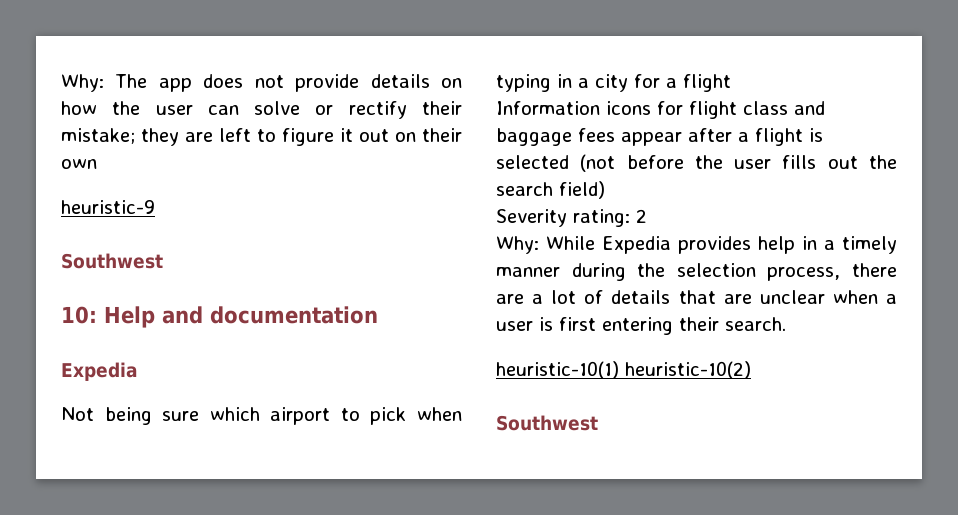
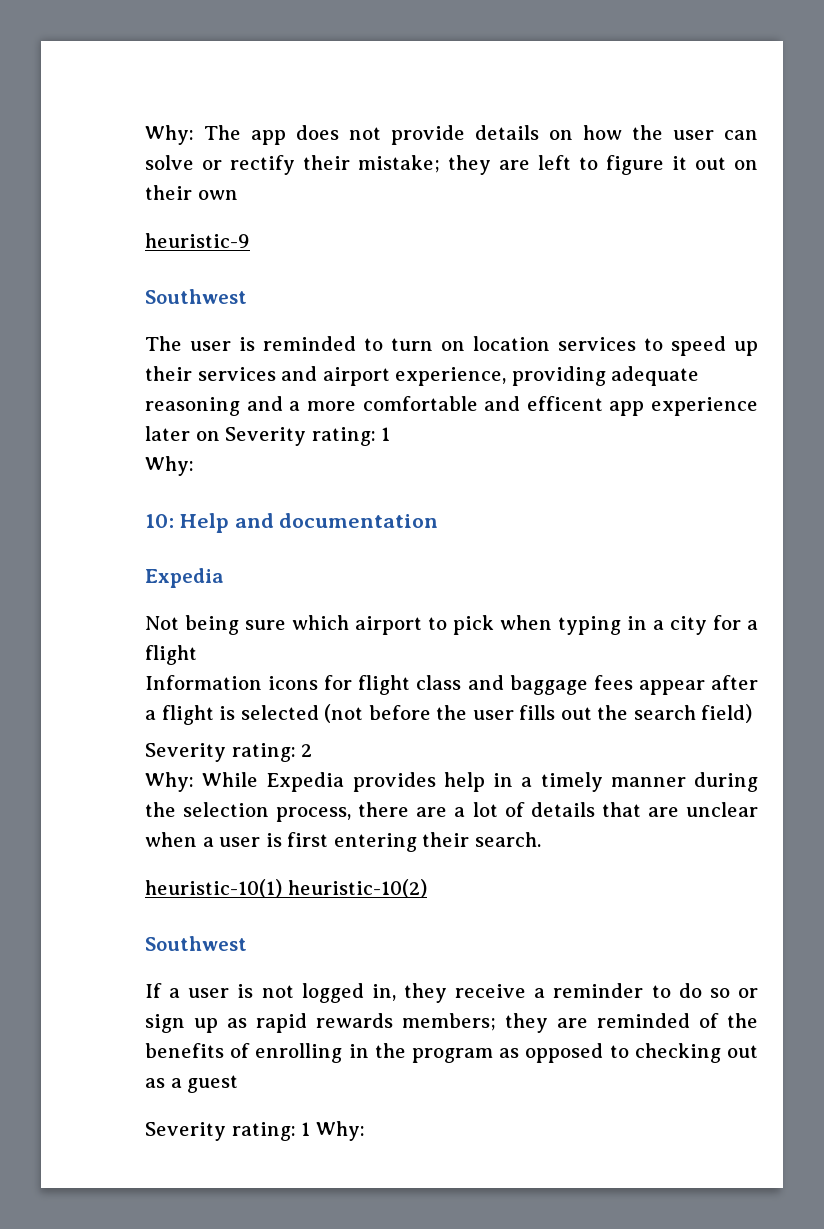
+ The user is reminded to turn on location services to speed up their services and airport experience, providing adequate reasoning and a more comfortable and efficent app experience later on Severity rating: 1
+ Why:
+ If a user is not logged in, they receive a reminder to do so or sign up as rapid rewards members; they are reminded of the benefits of enrolling in the program as opposed to checking out as a guest
+ Severity rating: 1 Why:

